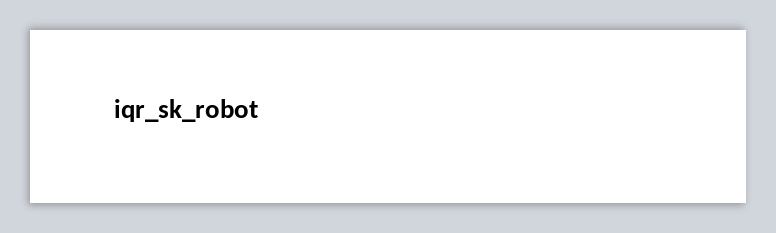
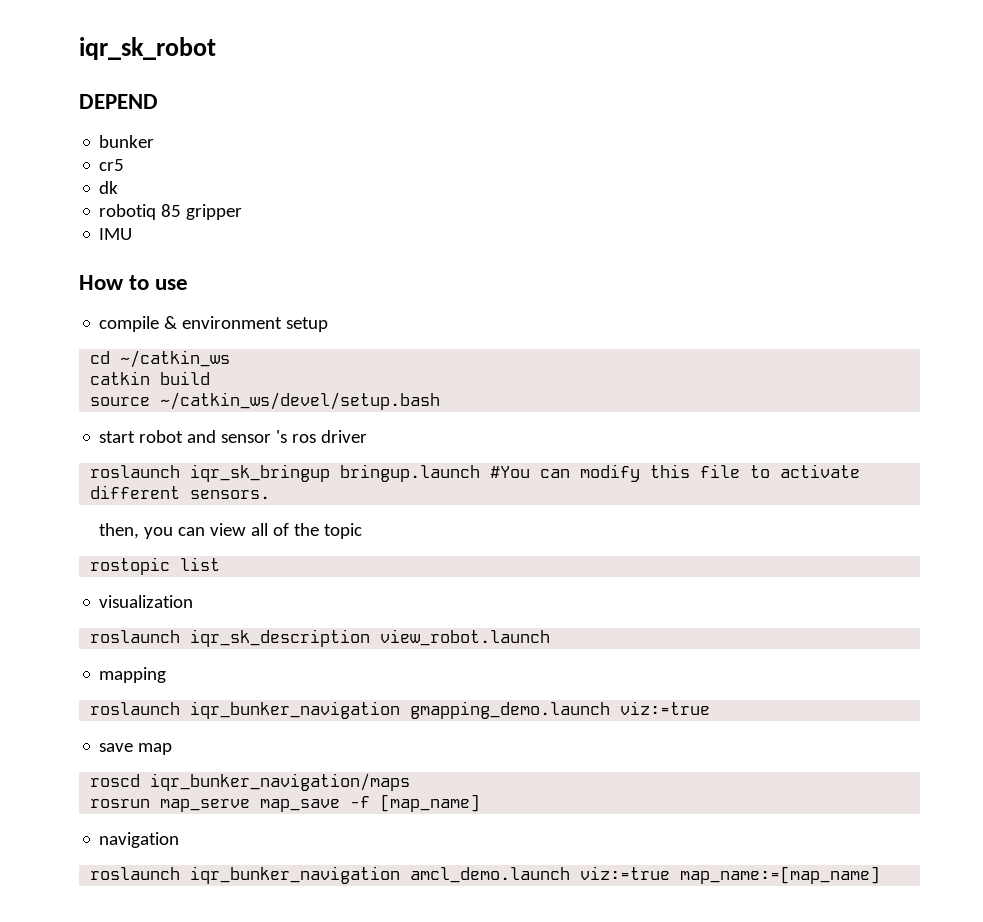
+ DEPEND
+ bunker
+ cr5
+ dk
+ robotiq 85 gripper
+ IMU
+ How to use
+ compile & environment setup
+ cd ~/catkin_ws
+ catkin build
+ source ~/catkin_ws/devel/setup.bash
+ start robot and sensor 's ros driver
+ roslaunch iqr_sk_bringup bringup.launch #You can modify this file to activate different sensors.
+ then, you can view all of the topic
+ rostopic list
+ visualization
+ roslaunch iqr_sk_description view_robot.launch
+ mapping
+ roslaunch iqr_bunker_navigation gmapping_demo.launch viz:=true
+ save map
+ roscd iqr_bunker_navigation/maps
+ rosrun map_serve map_save -f [map_name]
+ navigation
+ roslaunch iqr_bunker_navigation amcl_demo.launch viz:=true map_name:=[map_name]

